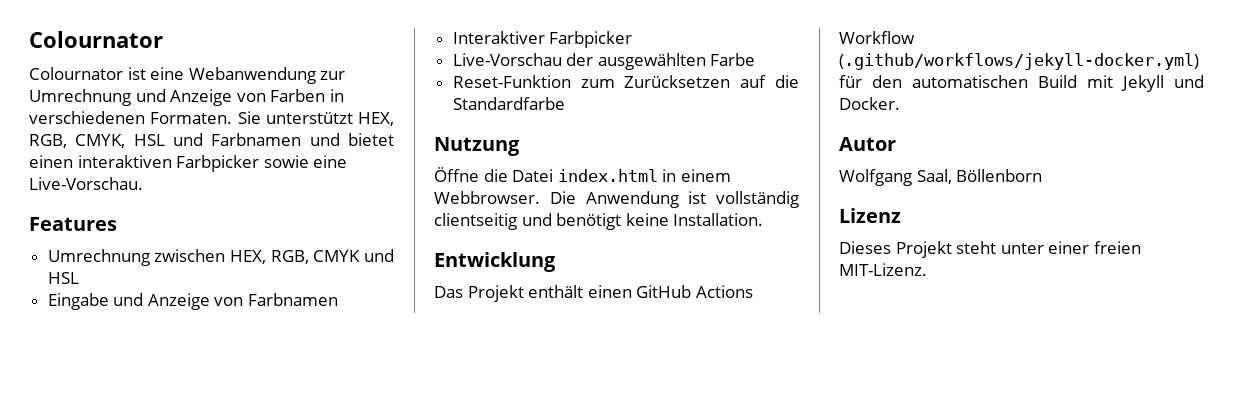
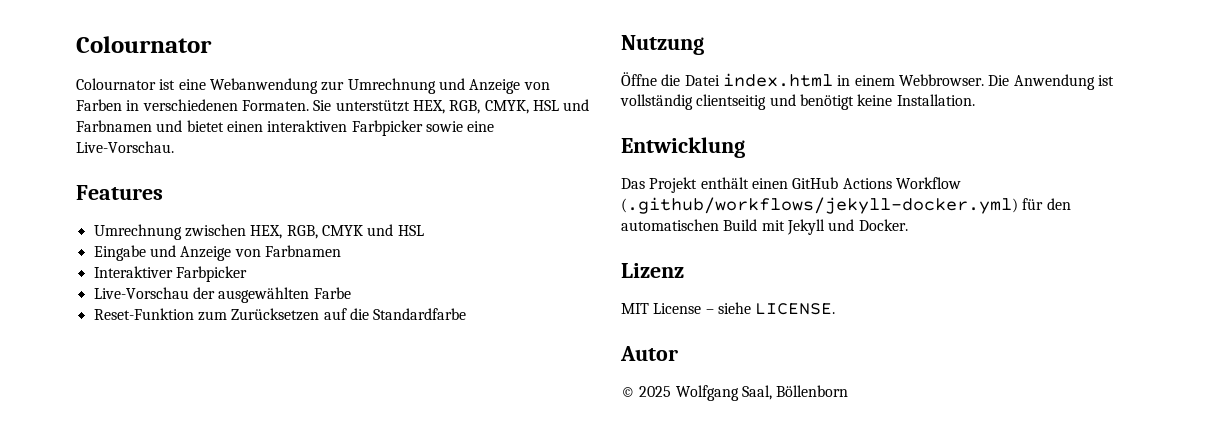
+ Lizenz
+ MIT License – siehe LICENSE.
- Wolfgang Saal, Böllenborn
+ © 2025 Wolfgang Saal, Böllenborn
- Lizenz
- Dieses Projekt steht unter einer freien MIT-Lizenz.

